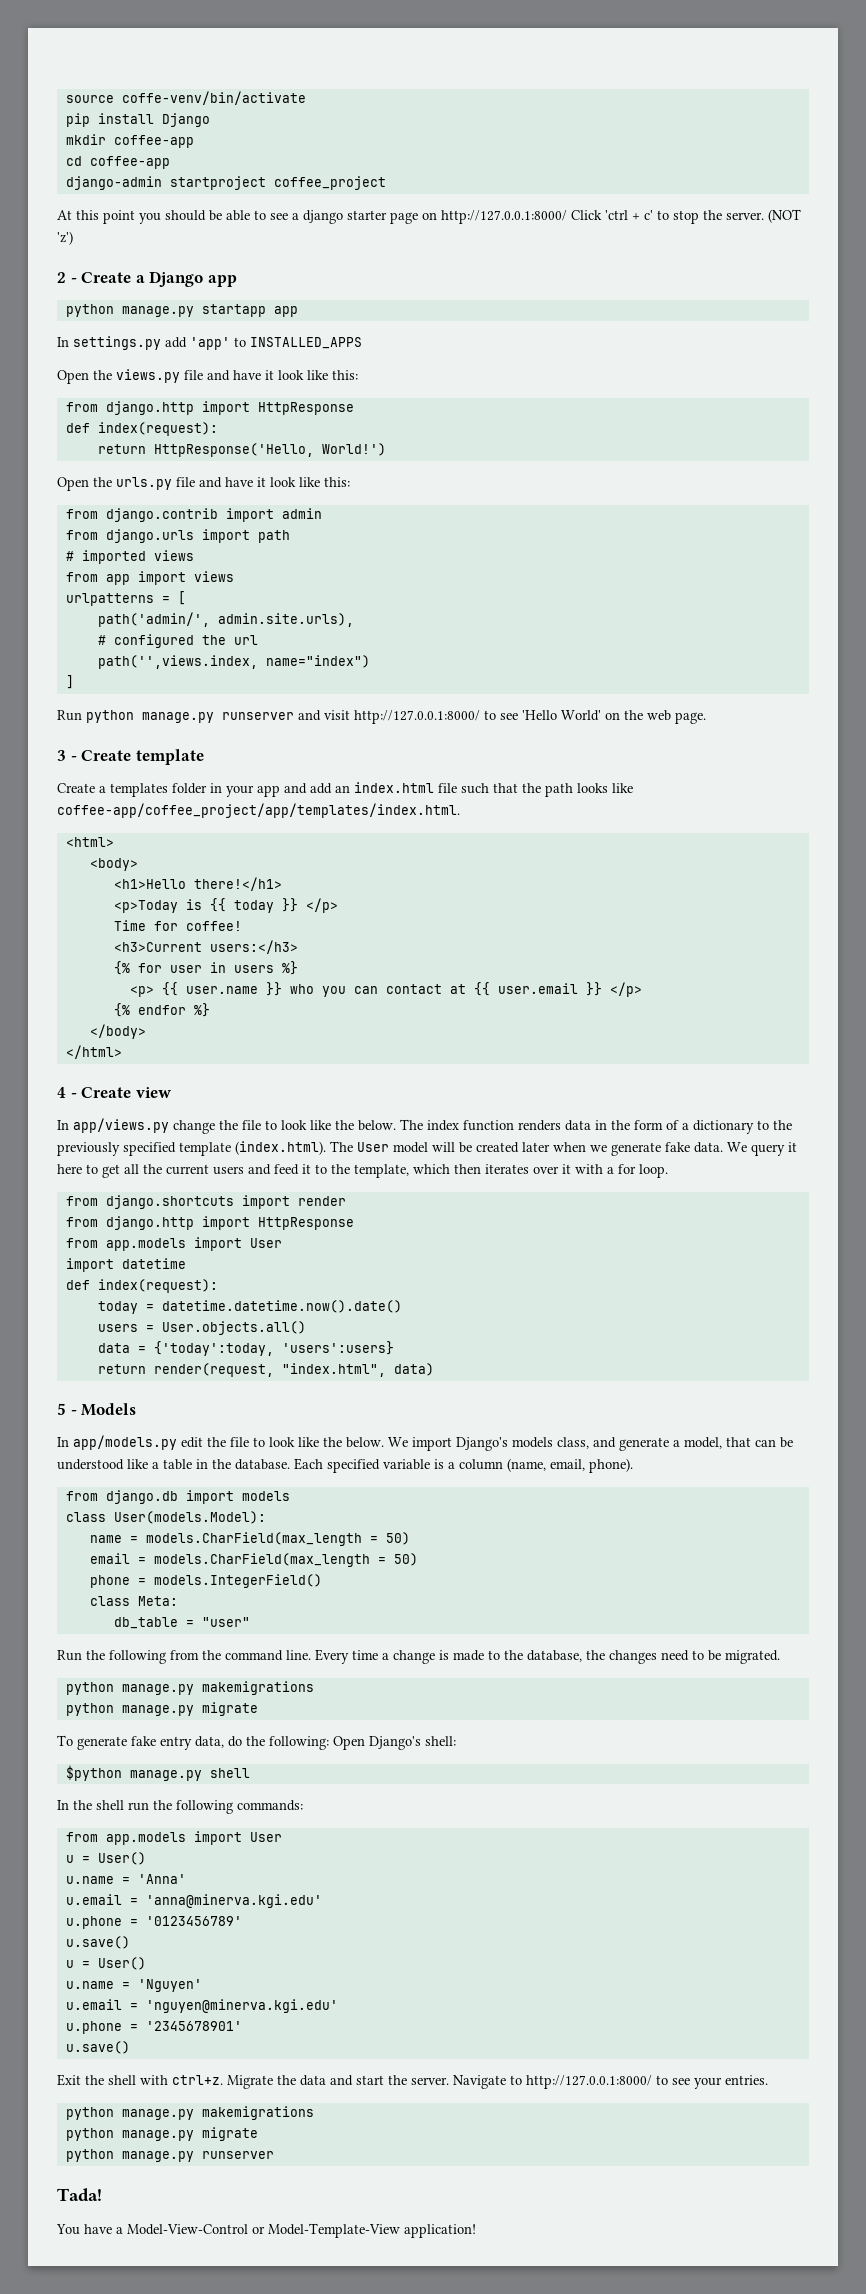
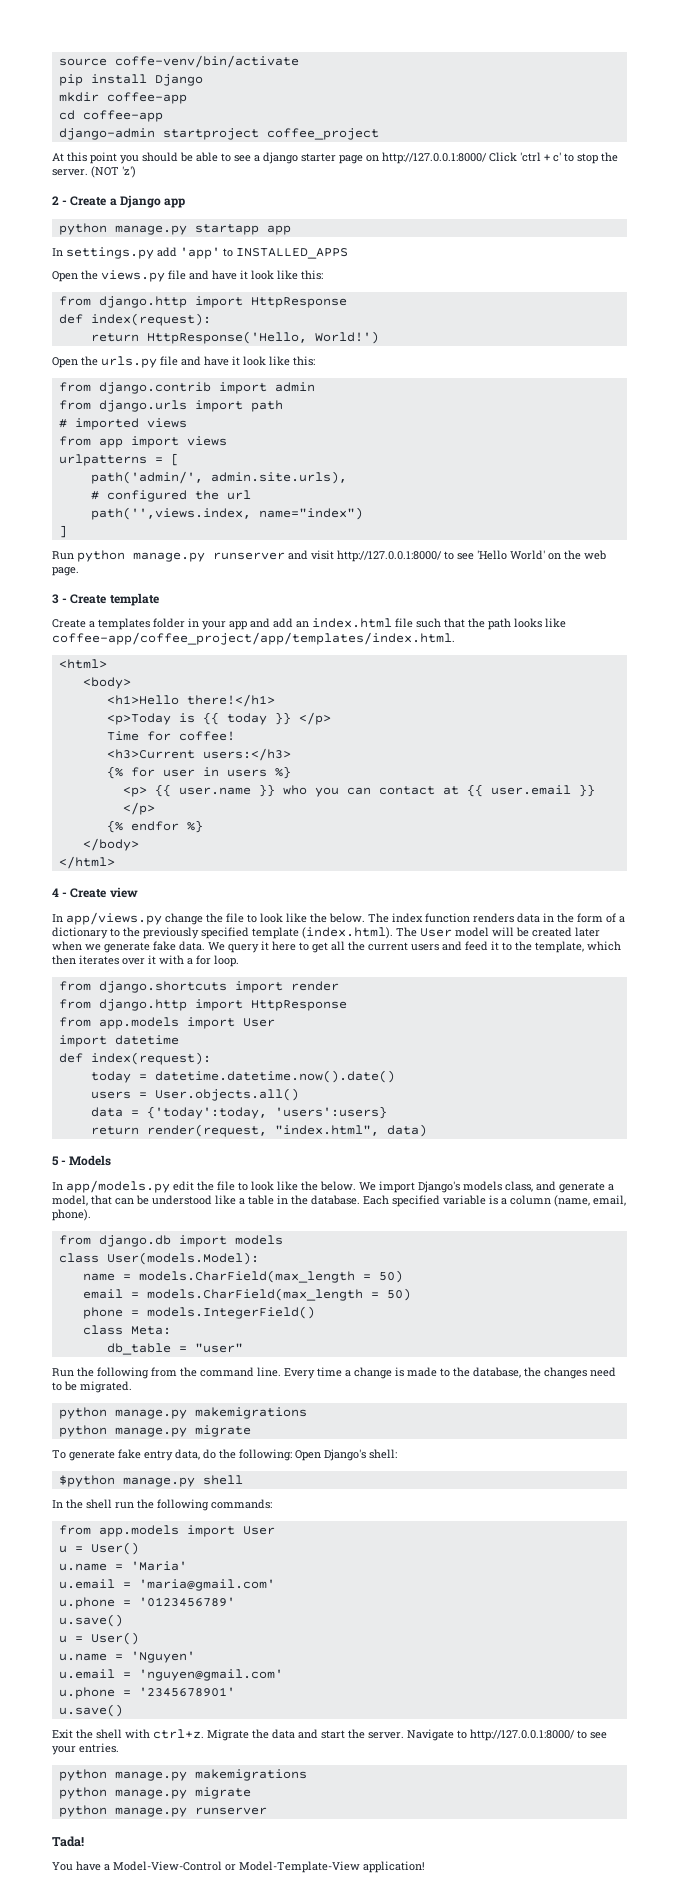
- u.name = 'Anna'
- u.email = 'anna@minerva.kgi.edu'
+ u.name = 'Maria'
+ u.email = 'maria@gmail.com'
- u.email = 'nguyen@minerva.kgi.edu'
+ u.email = 'nguyen@gmail.com'

